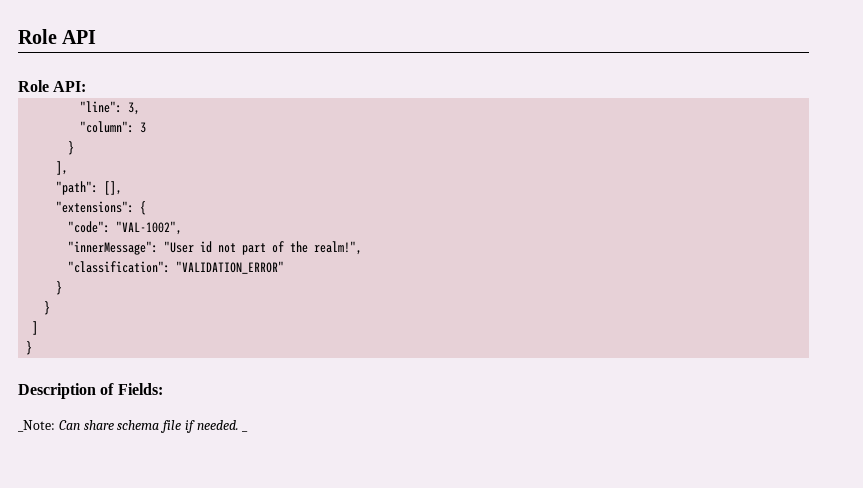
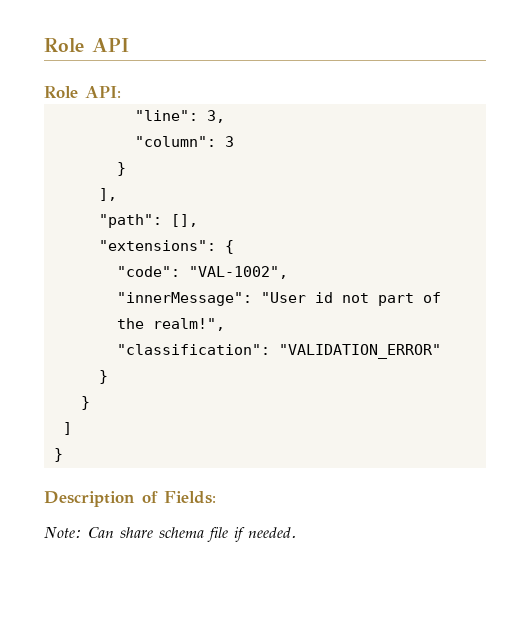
- _Note: Can share schema file if needed. _
+ Note: Can share schema file if needed.

